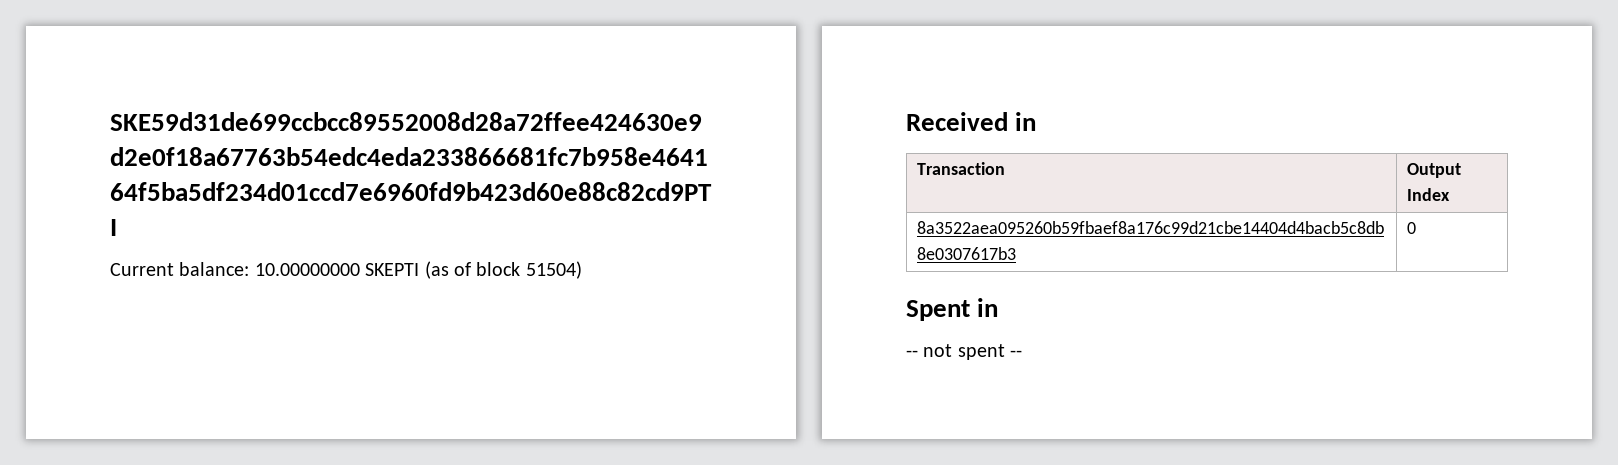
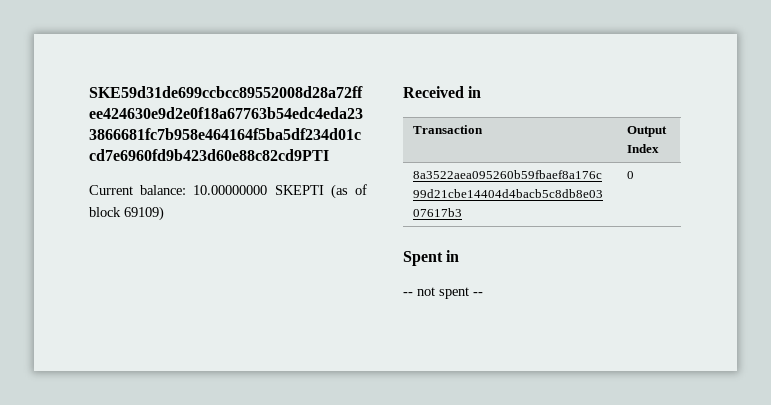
- Current balance: 10.00000000 SKEPTI (as of block 51504)
+ Current balance: 10.00000000 SKEPTI (as of block 69109)

